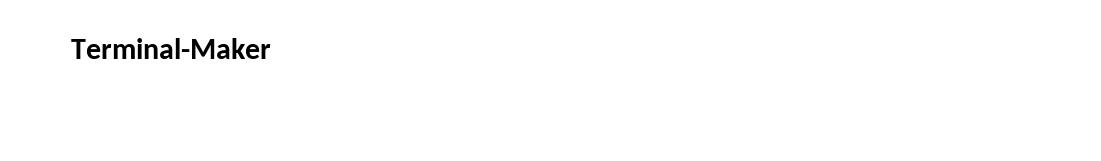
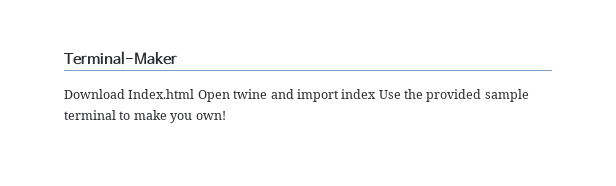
+ Download Index.html Open twine and import index Use the provided sample terminal to make you own!

